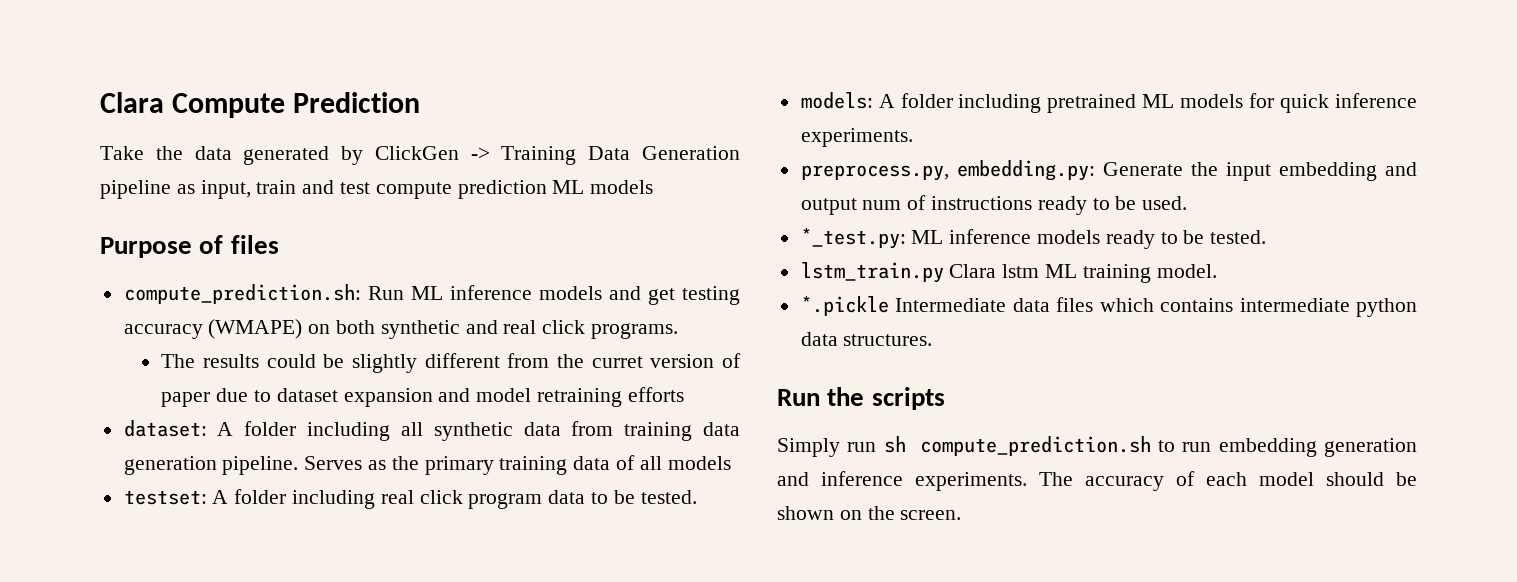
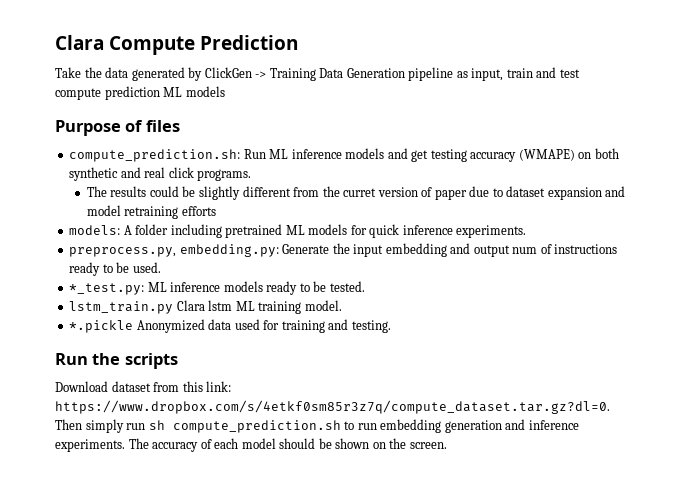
- dataset: A folder including all synthetic data from training data generation pipeline. Serves as the primary training data of all models
- testset: A folder including real click program data to be tested.
- *.pickle Intermediate data files which contains intermediate python data structures.
+ *.pickle Anonymized data used for training and testing.
  Run the scripts
- Simply run sh compute_prediction.sh to run embedding generation and inference experiments.
+ Download dataset from this link: https://www.dropbox.com/s/4etkf0sm85r3z7q/compute_dataset.tar.gz?dl=0. Then simply run sh compute_prediction.sh to run embedding generation and inference experiments.

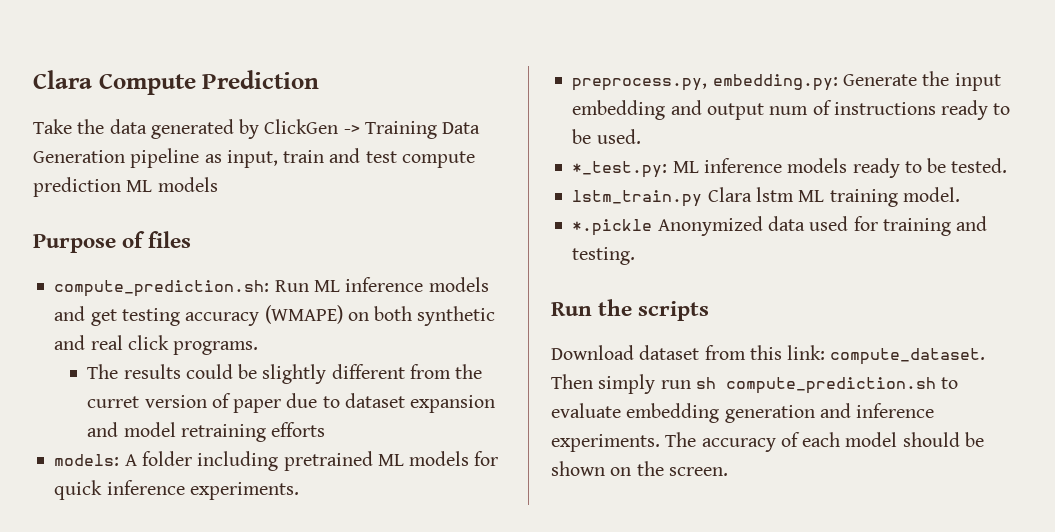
- Download dataset from this link: https://www.dropbox.com/s/4etkf0sm85r3z7q/compute_dataset.tar.gz?dl=0. Then simply run sh compute_prediction.sh to run embedding generation and inference experiments.
+ Download dataset from this link: compute_dataset. Then simply run sh compute_prediction.sh to evaluate embedding generation and inference experiments.

